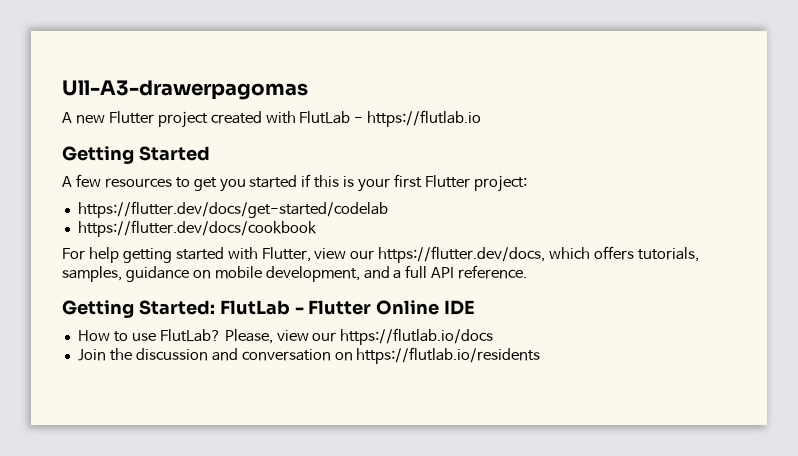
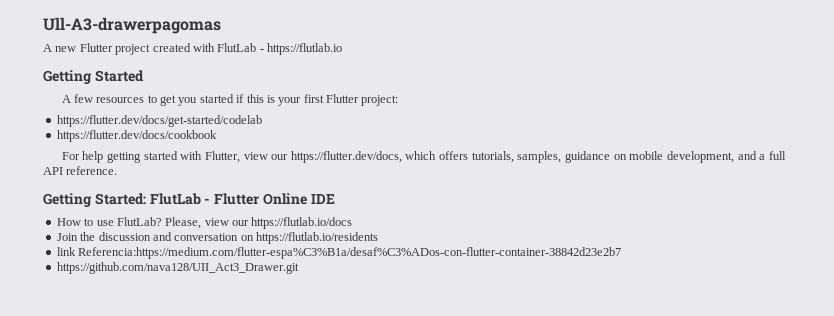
+ link Referencia:https://medium.com/flutter-espa%C3%B1a/desaf%C3%ADos-con-flutter-container-38842d23e2b7
+ https://github.com/nava128/UII_Act3_Drawer.git

